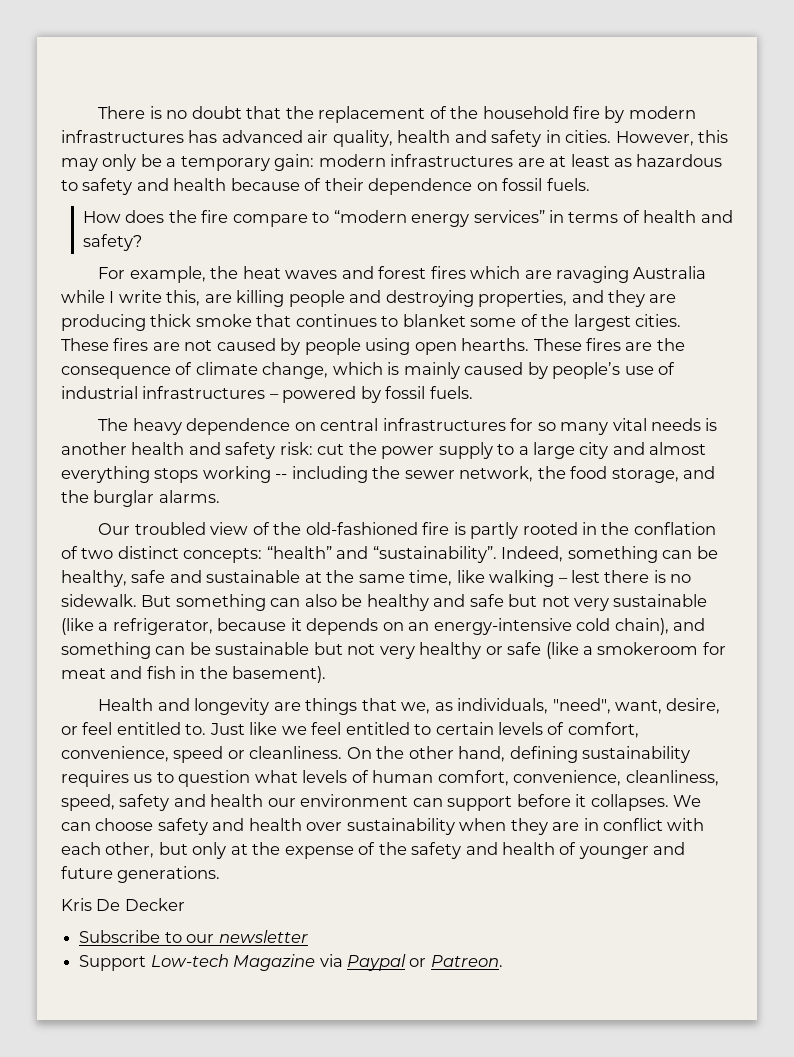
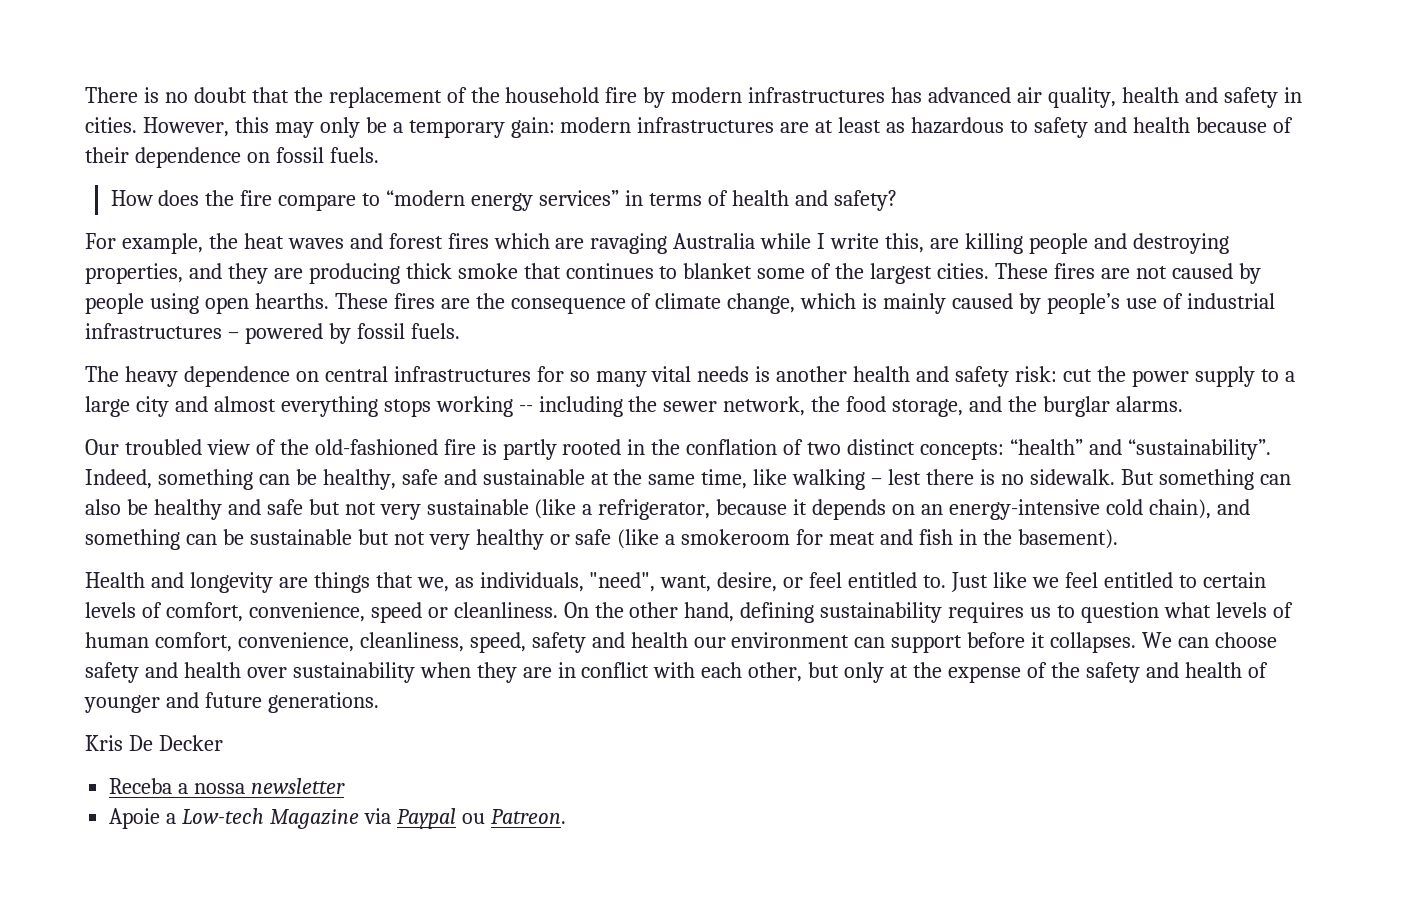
- Subscribe to our newsletter
+ Receba a nossa newsletter
- Support Low-tech Magazine via Paypal or Patreon.
+ Apoie a Low-tech Magazine via Paypal ou Patreon.

